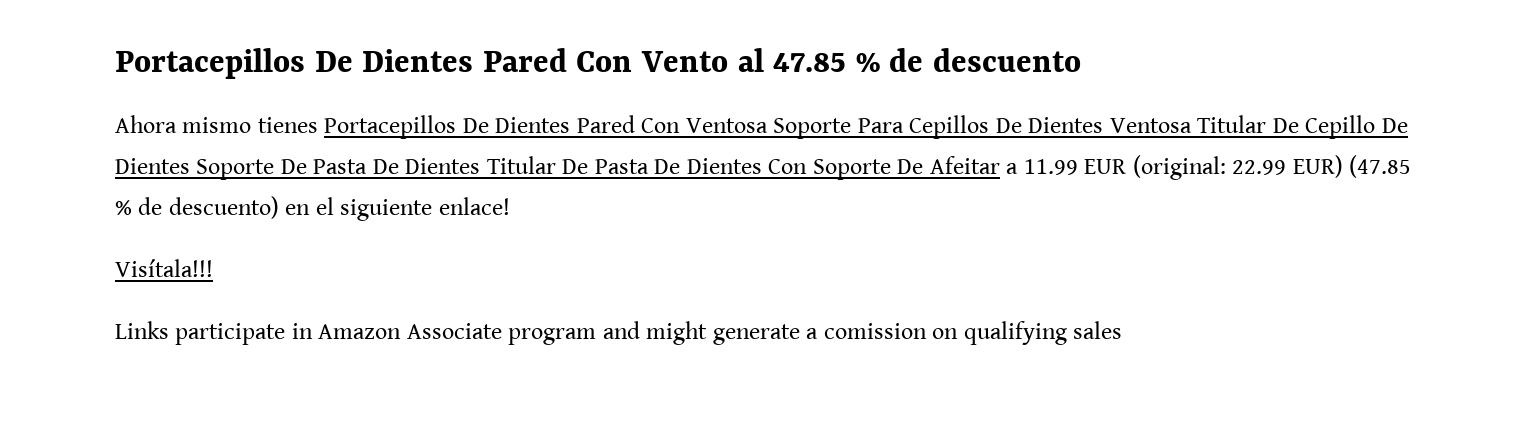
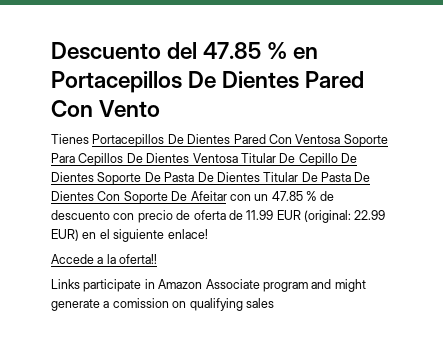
- Portacepillos De Dientes Pared Con Vento al 47.85 % de descuento
- Ahora mismo tienes Portacepillos De Dientes Pared Con Ventosa Soporte Para Cepillos De Dientes Ventosa Titular De Cepillo De Dientes Soporte De Pasta De Dientes Titular De Pasta De Dientes Con Soporte De Afeitar a 11.99 EUR (original: 22.99 EUR) (47.85 % de descuento) en el siguiente enlace!
+ Descuento del 47.85 % en Portacepillos De Dientes Pared Con Vento
+ Tienes Portacepillos De Dientes Pared Con Ventosa Soporte Para Cepillos De Dientes Ventosa Titular De Cepillo De Dientes Soporte De Pasta De Dientes Titular De Pasta De Dientes Con Soporte De Afeitar con un 47.85 % de descuento con precio de oferta de 11.99 EUR (original: 22.99 EUR) en el siguiente enlace!
- Visítala!!!
+ Accede a la oferta!!

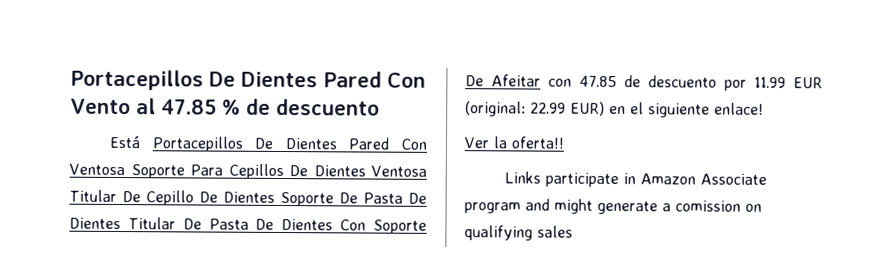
- Descuento del 47.85 % en Portacepillos De Dientes Pared Con Vento
- Tienes Portacepillos De Dientes Pared Con Ventosa Soporte Para Cepillos De Dientes Ventosa Titular De Cepillo De Dientes Soporte De Pasta De Dientes Titular De Pasta De Dientes Con Soporte De Afeitar con un 47.85 % de descuento con precio de oferta de 11.99 EUR (original: 22.99 EUR) en el siguiente enlace!
+ Portacepillos De Dientes Pared Con Vento al 47.85 % de descuento
+ Está Portacepillos De Dientes Pared Con Ventosa Soporte Para Cepillos De Dientes Ventosa Titular De Cepillo De Dientes Soporte De Pasta De Dientes Titular De Pasta De Dientes Con Soporte De Afeitar con 47.85 de descuento por 11.99 EUR (original: 22.99 EUR) en el siguiente enlace!
- Accede a la oferta!!
+ Ver la oferta!!

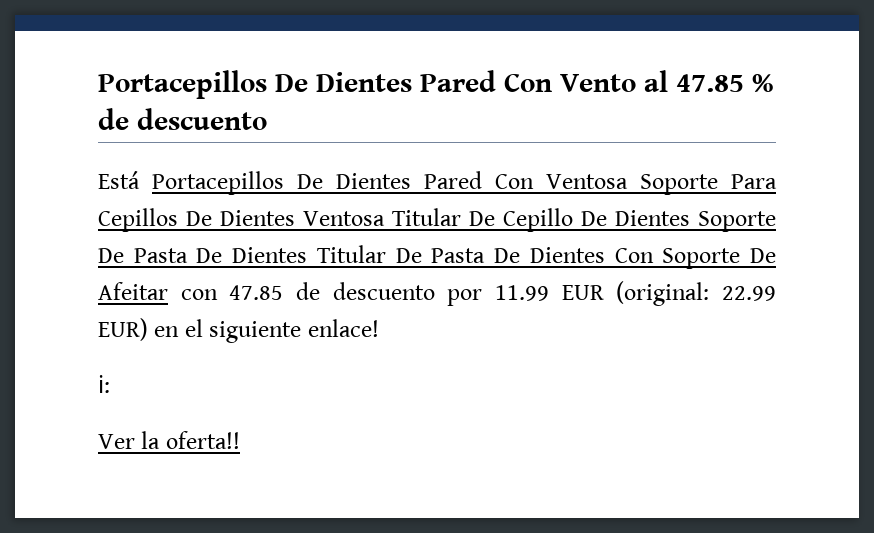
+ ℹ:
- Links participate in Amazon Associate program and might generate a comission on qualifying sales

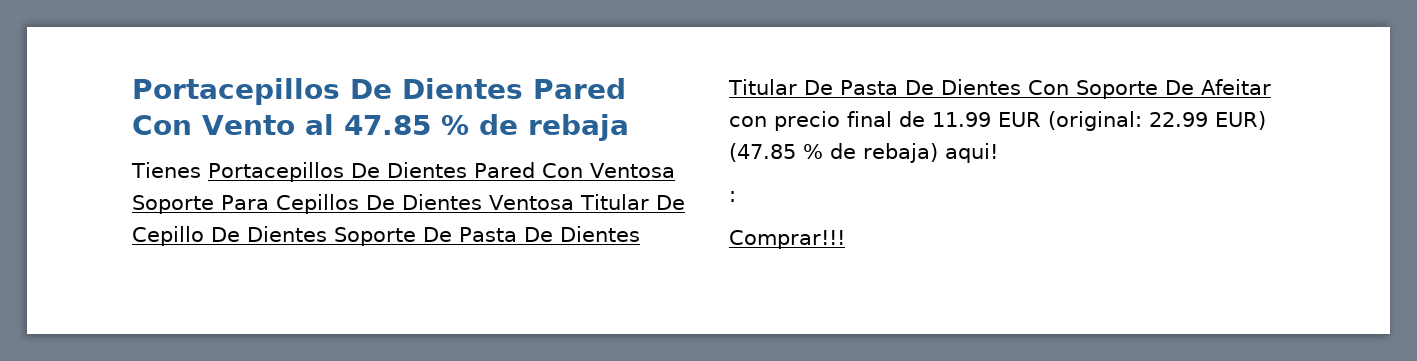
- Portacepillos De Dientes Pared Con Vento al 47.85 % de descuento
- Está Portacepillos De Dientes Pared Con Ventosa Soporte Para Cepillos De Dientes Ventosa Titular De Cepillo De Dientes Soporte De Pasta De Dientes Titular De Pasta De Dientes Con Soporte De Afeitar con 47.85 de descuento por 11.99 EUR (original: 22.99 EUR) en el siguiente enlace!
- ℹ:
- Ver la oferta!!
+ Portacepillos De Dientes Pared Con Vento al 47.85 % de rebaja
+ Tienes Portacepillos De Dientes Pared Con Ventosa Soporte Para Cepillos De Dientes Ventosa Titular De Cepillo De Dientes Soporte De Pasta De Dientes Titular De Pasta De Dientes Con Soporte De Afeitar con precio final de 11.99 EUR (original: 22.99 EUR) (47.85 % de rebaja) aqui!
+ :
+ Comprar!!!

